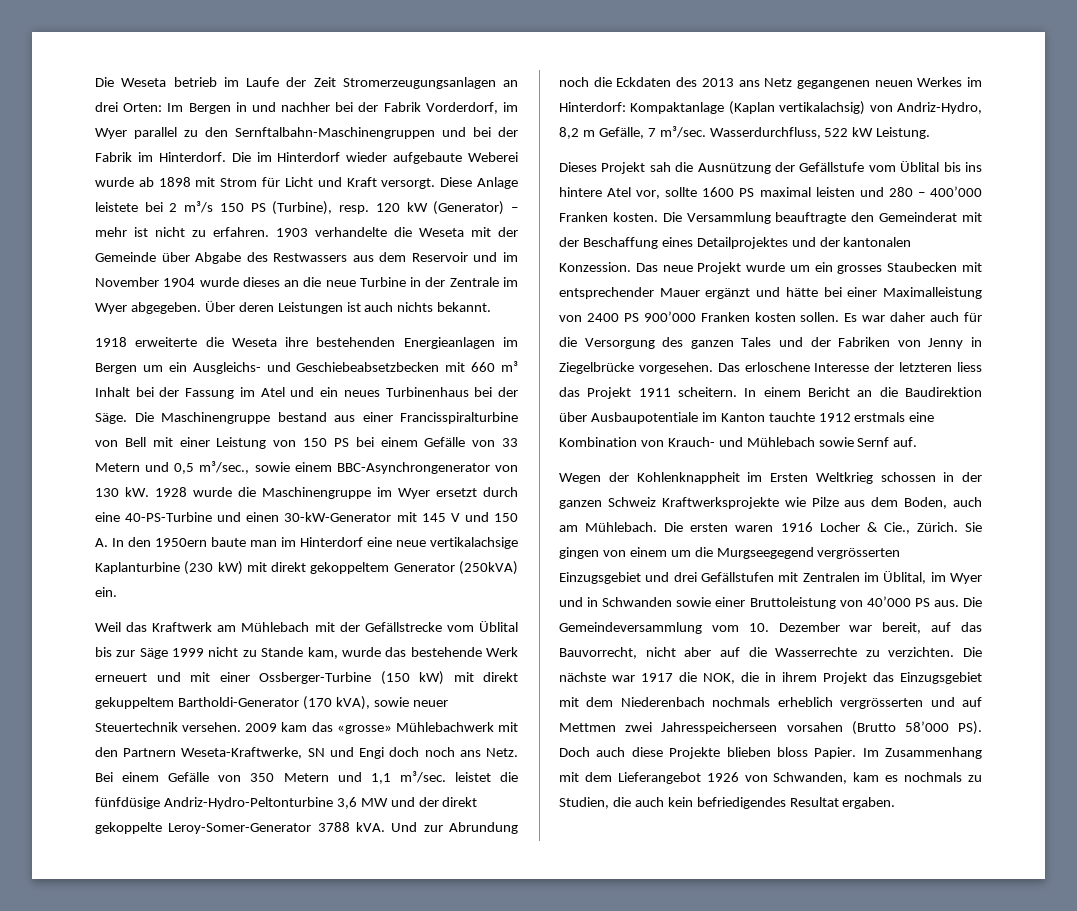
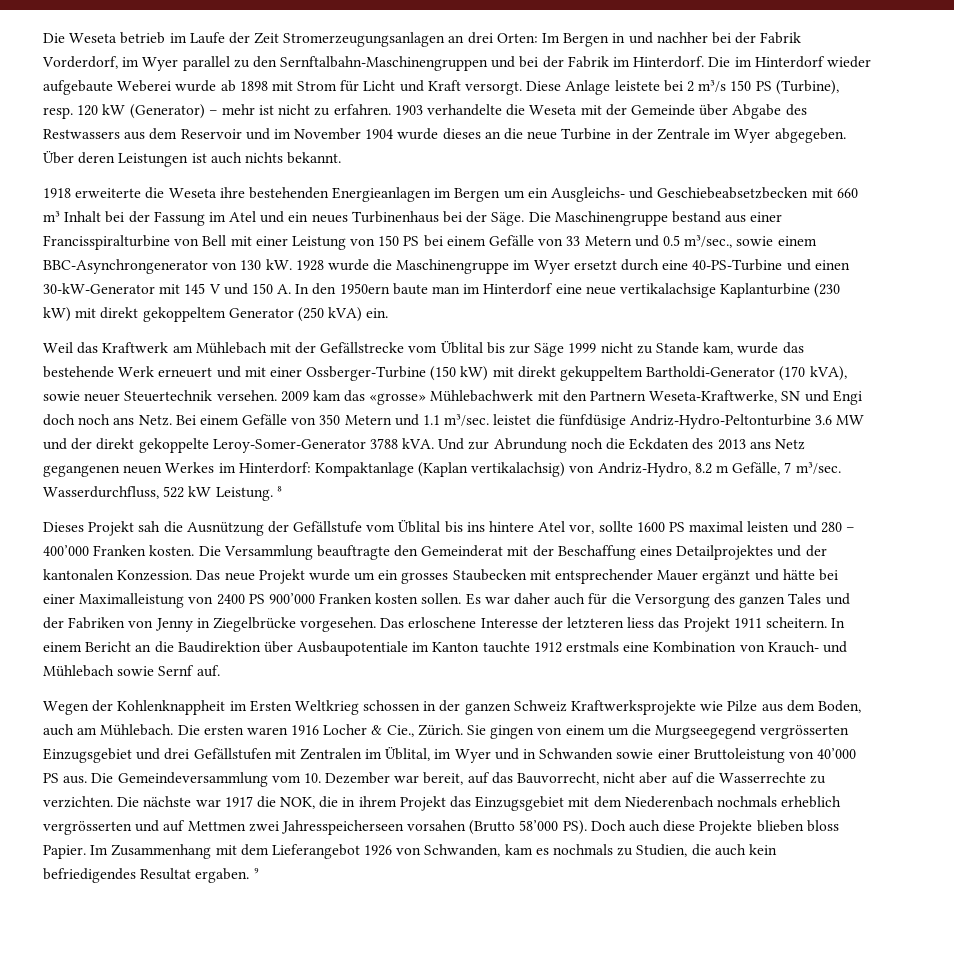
- Die Maschinengruppe bestand aus einer Francisspiralturbine von Bell mit einer Leistung von 150 PS bei einem Gefälle von 33 Metern und 0,5 m³/sec., sowie einem BBC-Asynchrongenerator von 130 kW.
+ Die Maschinengruppe bestand aus einer Francisspiralturbine von Bell mit einer Leistung von 150 PS bei einem Gefälle von 33 Metern und 0.5 m³/sec., sowie einem BBC-Asynchrongenerator von 130 kW.
- 1928 wurde die Maschinengruppe im Wyer ersetzt durch eine 40-PS-Turbine und einen 30-kW-Generator mit 145 V und 150 A. In den 1950ern baute man im Hinterdorf eine neue vertikalachsige Kaplanturbine (230 kW) mit direkt gekoppeltem Generator (250kVA) ein.
+ 1928 wurde die Maschinengruppe im Wyer ersetzt durch eine 40-PS-Turbine und einen 30-kW-Generator mit 145 V und 150 A. In den 1950ern baute man im Hinterdorf eine neue vertikalachsige Kaplanturbine (230 kW) mit direkt gekoppeltem Generator (250 kVA) ein.
- Bei einem Gefälle von 350 Metern und 1,1 m³/sec. leistet die fünfdüsige Andriz-Hydro-Peltonturbine 3,6 MW und der direkt gekoppelte Leroy-Somer-Generator 3788 kVA.
+ Bei einem Gefälle von 350 Metern und 1.1 m³/sec. leistet die fünfdüsige Andriz-Hydro-Peltonturbine 3.6 MW und der direkt gekoppelte Leroy-Somer-Generator 3788 kVA.
- Und zur Abrundung noch die Eckdaten des 2013 ans Netz gegangenen neuen Werkes im Hinterdorf: Kompaktanlage (Kaplan vertikalachsig) von Andriz-Hydro, 8,2 m Gefälle, 7 m³/sec.
+ Und zur Abrundung noch die Eckdaten des 2013 ans Netz gegangenen neuen Werkes im Hinterdorf: Kompaktanlage (Kaplan vertikalachsig) von Andriz-Hydro, 8.2 m Gefälle, 7 m³/sec.
+ ⁸
+ ⁹

